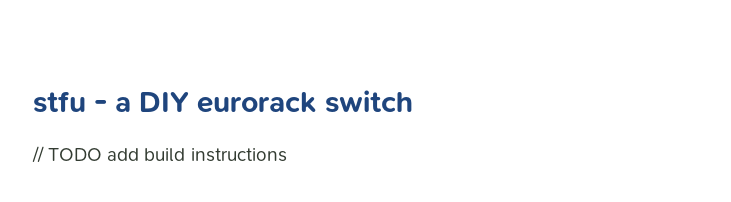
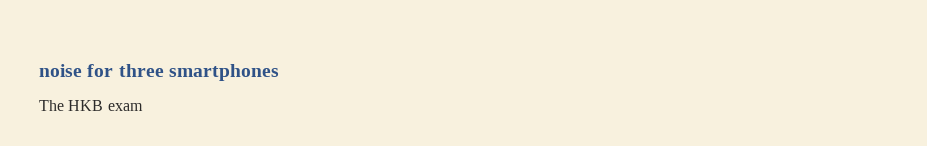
- stfu - a DIY eurorack switch
- // TODO add build instructions
+ noise for three smartphones
+ The HKB exam

